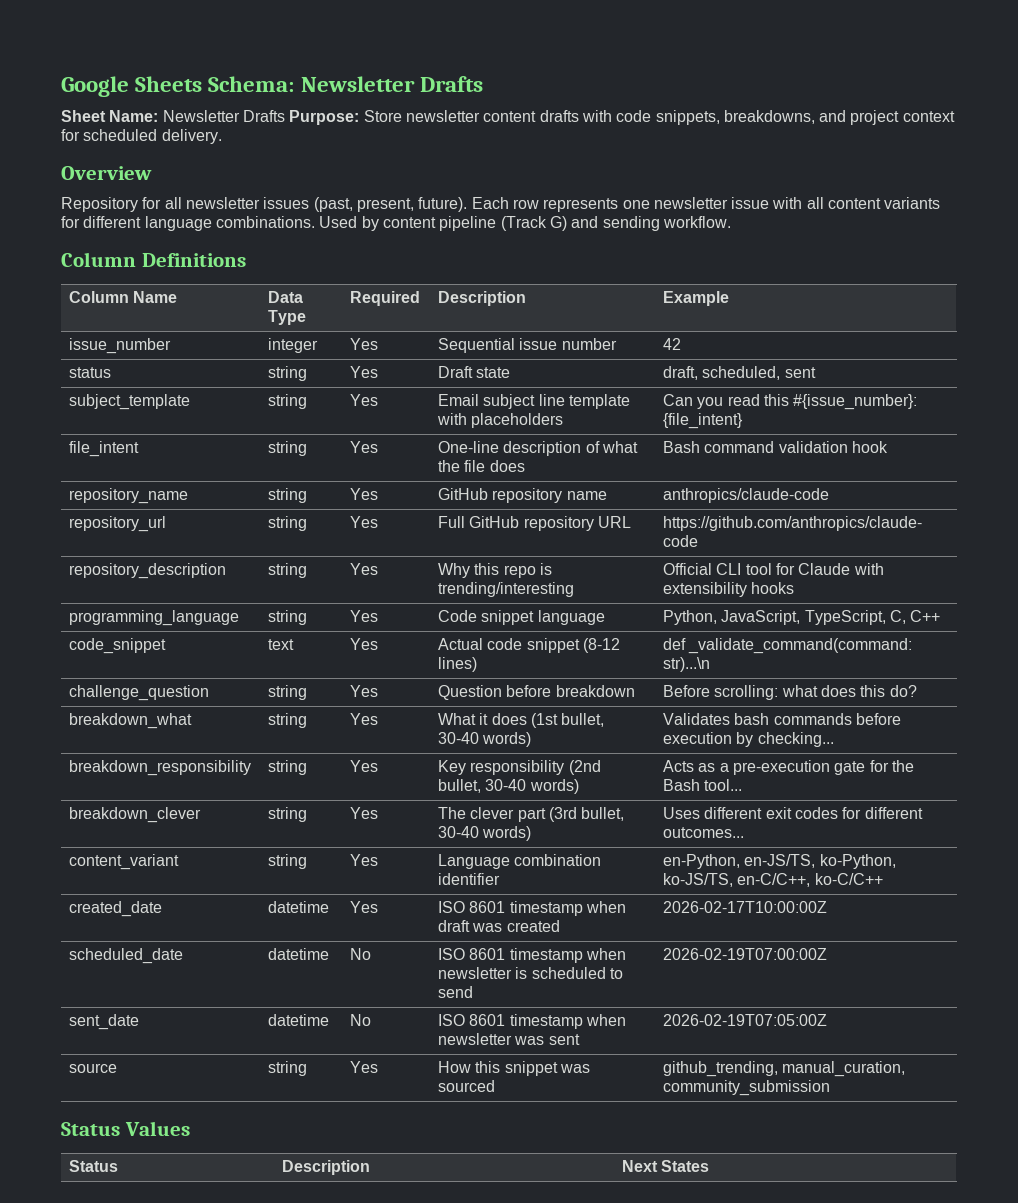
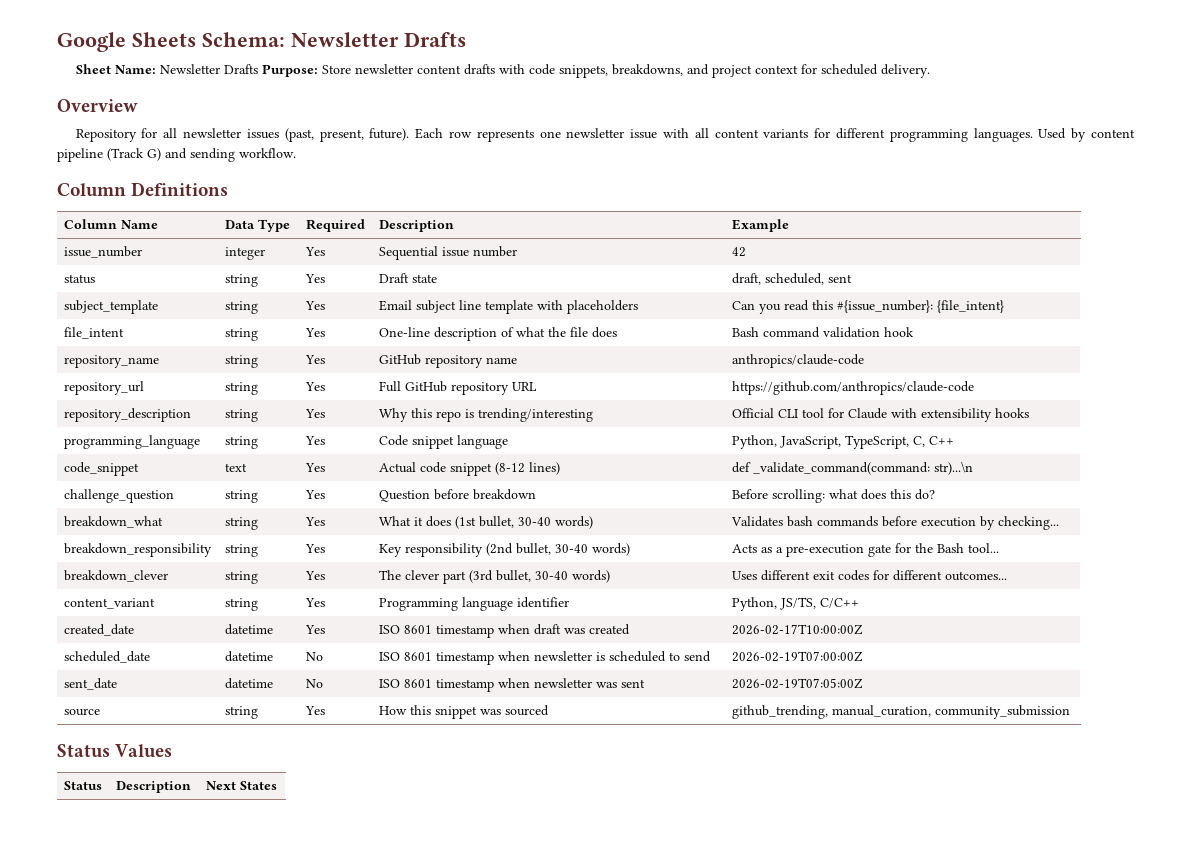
- Each row represents one newsletter issue with all content variants for different language combinations.
+ Each row represents one newsletter issue with all content variants for different programming languages.
- content_variant | string | Yes | Language combination identifier | en-Python, en-JS/TS, ko-Python, ko-JS/TS, en-C/C++, ko-C/C++
+ content_variant | string | Yes | Programming language identifier | Python, JS/TS, C/C++

